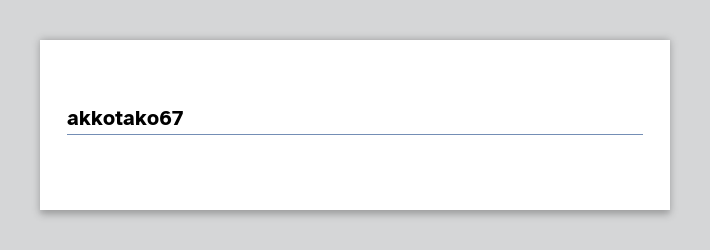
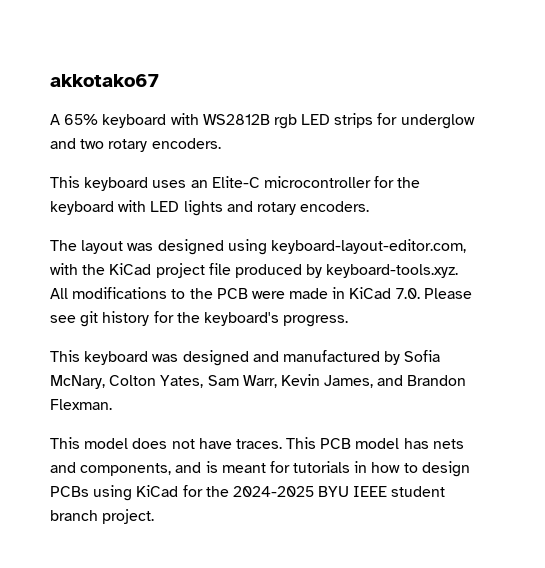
+ A 65% keyboard with WS2812B rgb LED strips for underglow and two rotary encoders.
+ This keyboard uses an Elite-C microcontroller for the keyboard with LED lights and rotary encoders.
+ The layout was designed using keyboard-layout-editor.com, with the KiCad project file produced by keyboard-tools.xyz. All modifications to the PCB were made in KiCad 7.0. Please see git history for the keyboard's progress.
+ This keyboard was designed and manufactured by Sofia McNary, Colton Yates, Sam Warr, Kevin James, and Brandon Flexman.
+ This model does not have traces. This PCB model has nets and components, and is meant for tutorials in how to design PCBs using KiCad for the 2024-2025 BYU IEEE student branch project.

